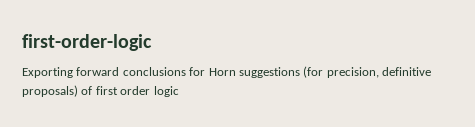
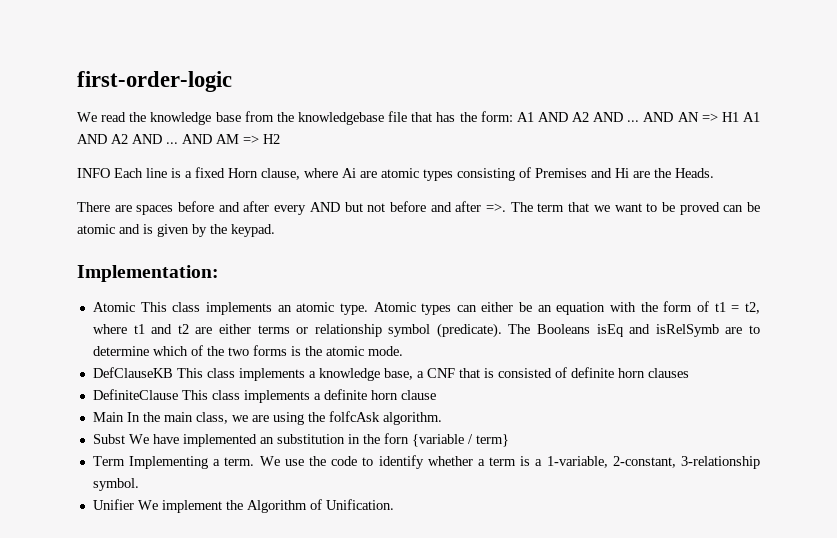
- Exporting forward conclusions for Horn suggestions (for precision, definitive proposals) of first order logic
+ We read the knowledge base from the knowledgebase file that has the form: A1 AND A2 AND ... AND AN => H1 A1 AND A2 AND ... AND AM => H2
+ INFO Each line is a fixed Horn clause, where Ai are atomic types consisting of Premises and Hi are the Heads.
+ There are spaces before and after every AND but not before and after =>. The term that we want to be proved can be atomic and is given by the keypad.
+ Implementation:
+ Atomic This class implements an atomic type. Atomic types can either be an equation with the form of t1 = t2, where t1 and t2 are either terms or relationship symbol (predicate). The Booleans isEq and isRelSymb are to determine which of the two forms is the atomic mode.
+ DefClauseKB This class implements a knowledge base, a CNF that is consisted of definite horn clauses
+ DefiniteClause This class implements a definite horn clause
+ Main In the main class, we are using the folfcAsk algorithm.
+ Subst We have implemented an substitution in the forn {variable / term}
+ Term Implementing a term. We use the code to identify whether a term is a 1-variable, 2-constant, 3-relationship symbol.
+ Unifier We implement the Algorithm of Unification.

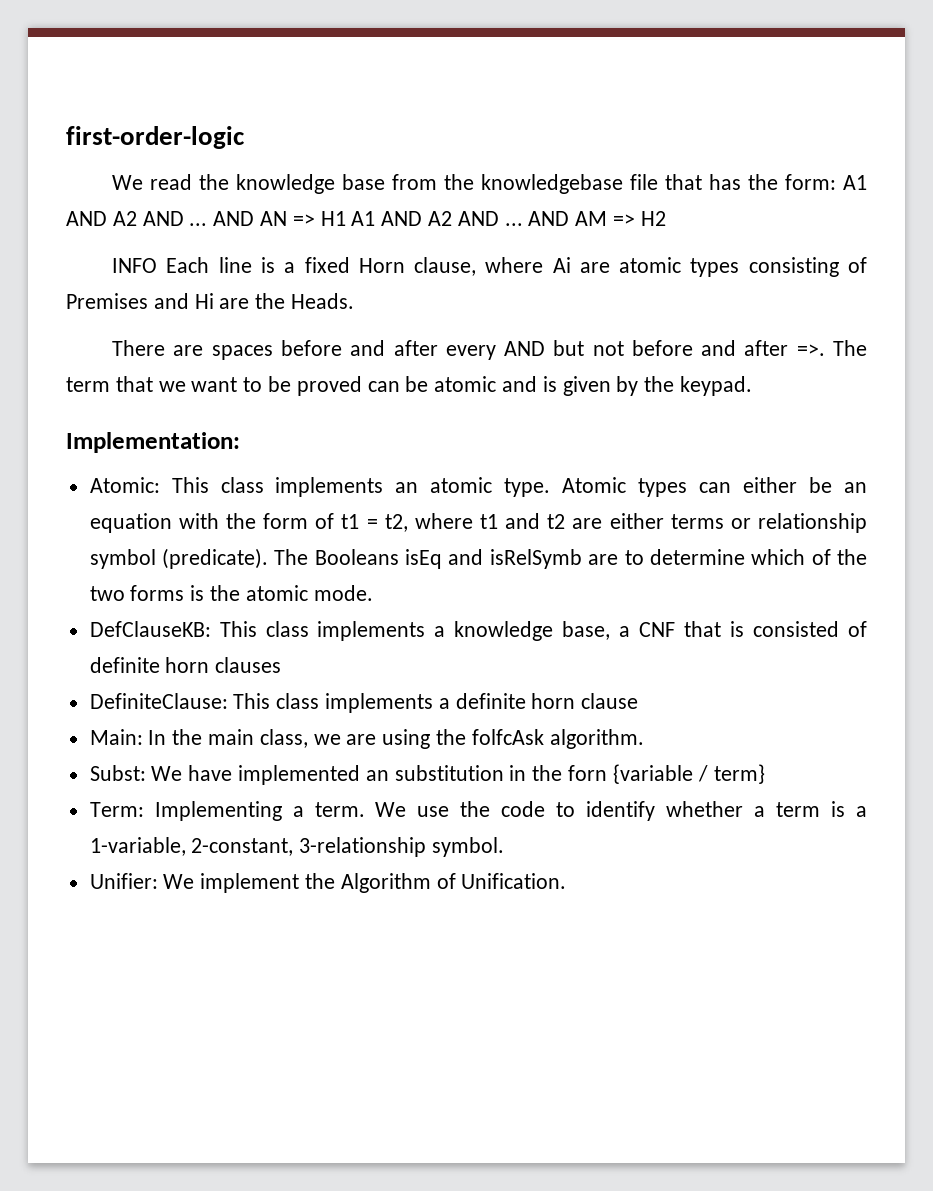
- Atomic This class implements an atomic type.
+ Atomic: This class implements an atomic type.
- DefClauseKB This class implements a knowledge base, a CNF that is consisted of definite horn clauses
+ DefClauseKB: This class implements a knowledge base, a CNF that is consisted of definite horn clauses
- DefiniteClause This class implements a definite horn clause
+ DefiniteClause: This class implements a definite horn clause
- Main In the main class, we are using the folfcAsk algorithm.
+ Main: In the main class, we are using the folfcAsk algorithm.
- Subst We have implemented an substitution in the forn {variable / term}
+ Subst: We have implemented an substitution in the forn {variable / term}
- Term Implementing a term.
+ Term: Implementing a term.
- Unifier We implement the Algorithm of Unification.
+ Unifier: We implement the Algorithm of Unification.

